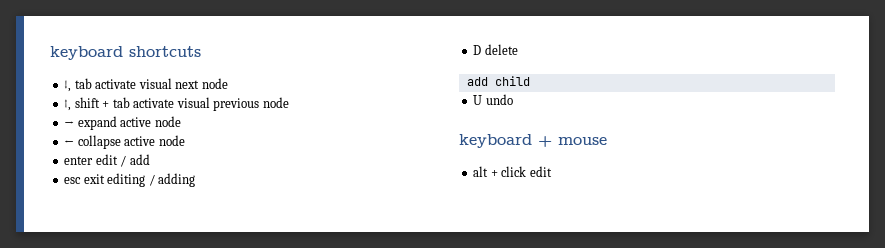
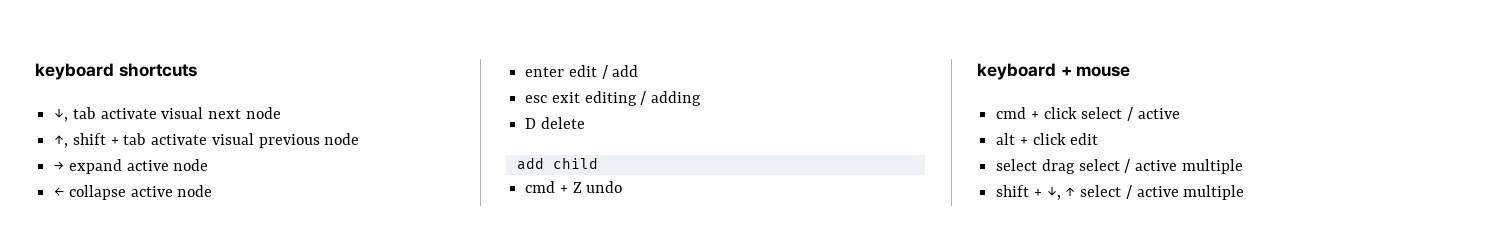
- U undo
+ cmd + Z undo
+ cmd + click select / active
  alt + click edit
+ select drag select / active multiple
+ shift + ↓, ↑ select / active multiple

